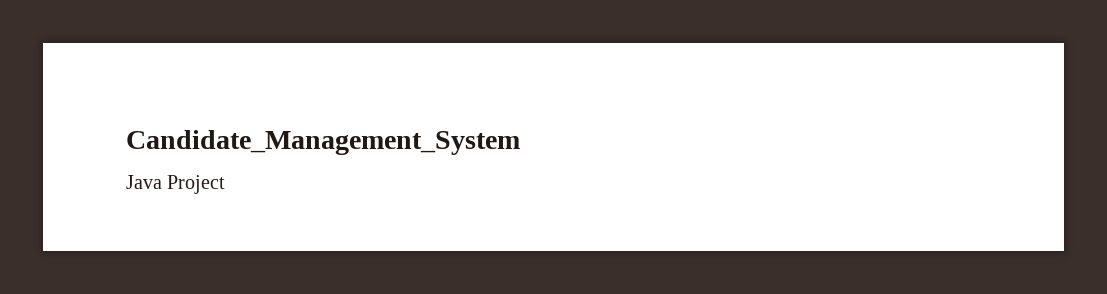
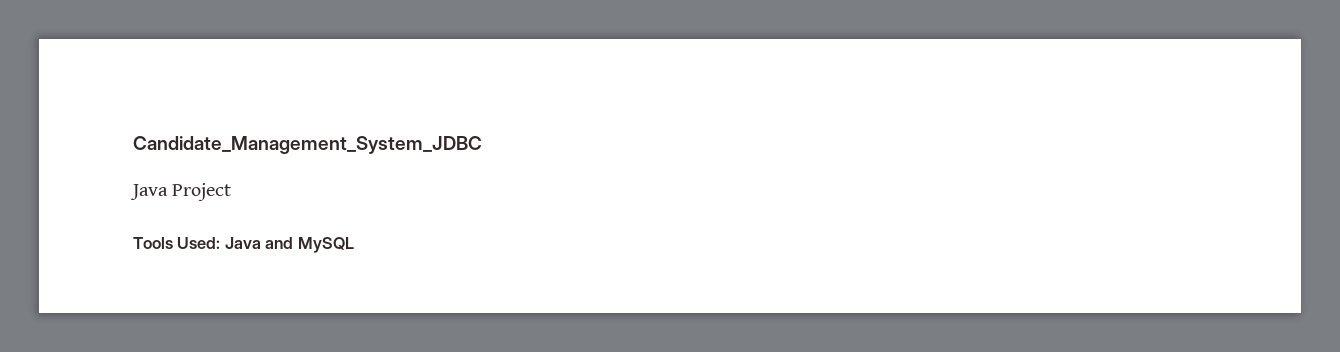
- Candidate_Management_System
+ Candidate_Management_System_JDBC
+ Tools Used: Java and MySQL

